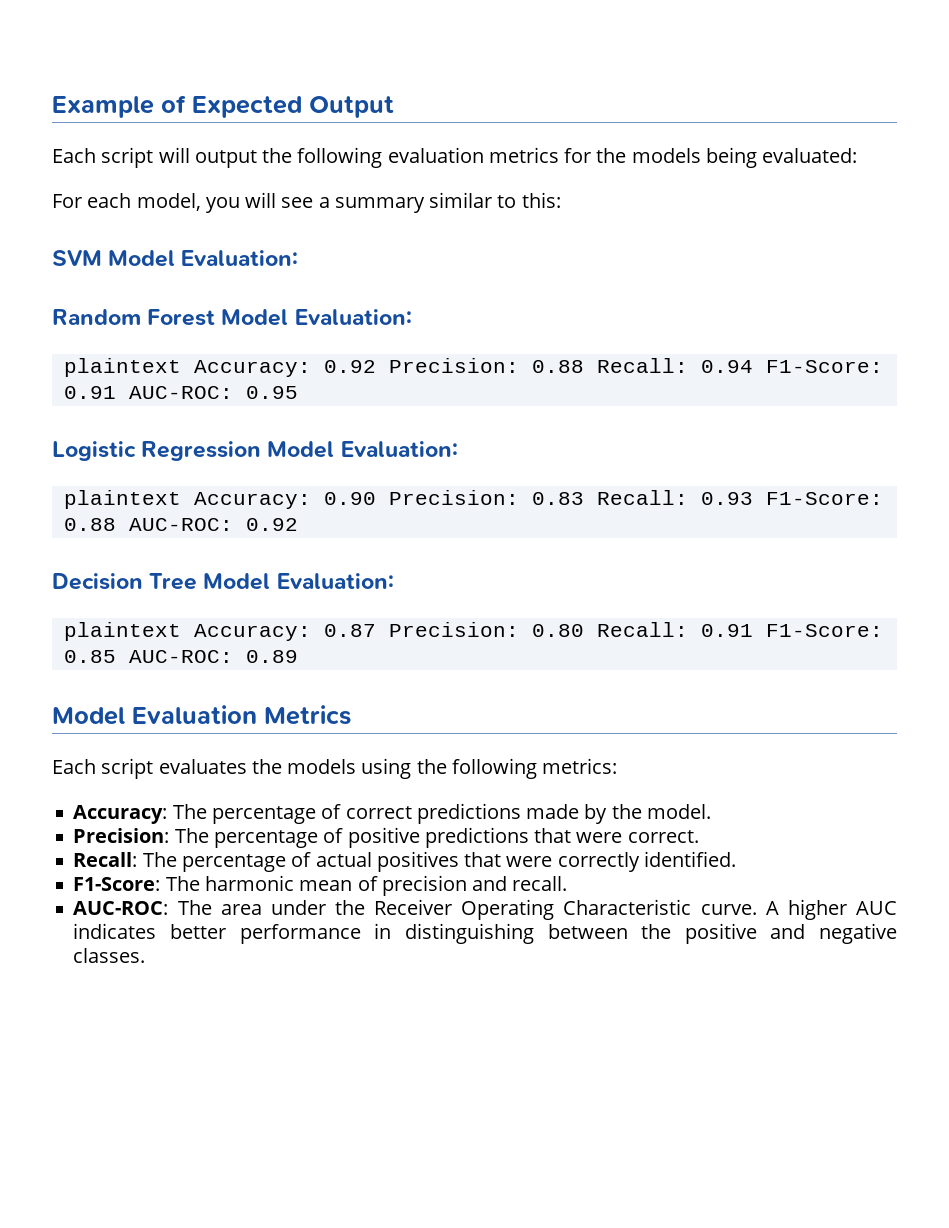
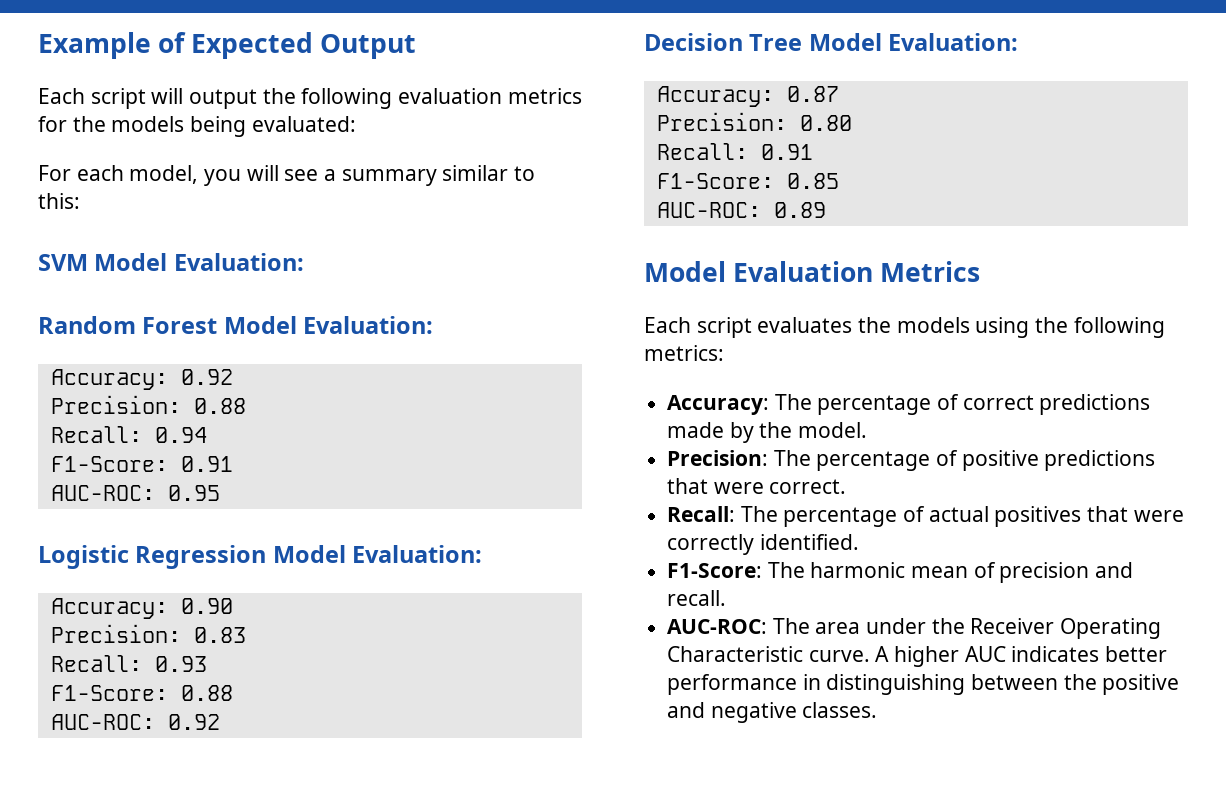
- plaintext Accuracy: 0.92 Precision: 0.88 Recall: 0.94 F1-Score: 0.91 AUC-ROC: 0.95
+ Accuracy: 0.92
+ Precision: 0.88
+ Recall: 0.94
+ F1-Score: 0.91
+ AUC-ROC: 0.95
- plaintext Accuracy: 0.90 Precision: 0.83 Recall: 0.93 F1-Score: 0.88 AUC-ROC: 0.92
+ Accuracy: 0.90
+ Precision: 0.83
+ Recall: 0.93
+ F1-Score: 0.88
+ AUC-ROC: 0.92
- plaintext Accuracy: 0.87 Precision: 0.80 Recall: 0.91 F1-Score: 0.85 AUC-ROC: 0.89
+ Accuracy: 0.87
+ Precision: 0.80
+ Recall: 0.91
+ F1-Score: 0.85
+ AUC-ROC: 0.89

